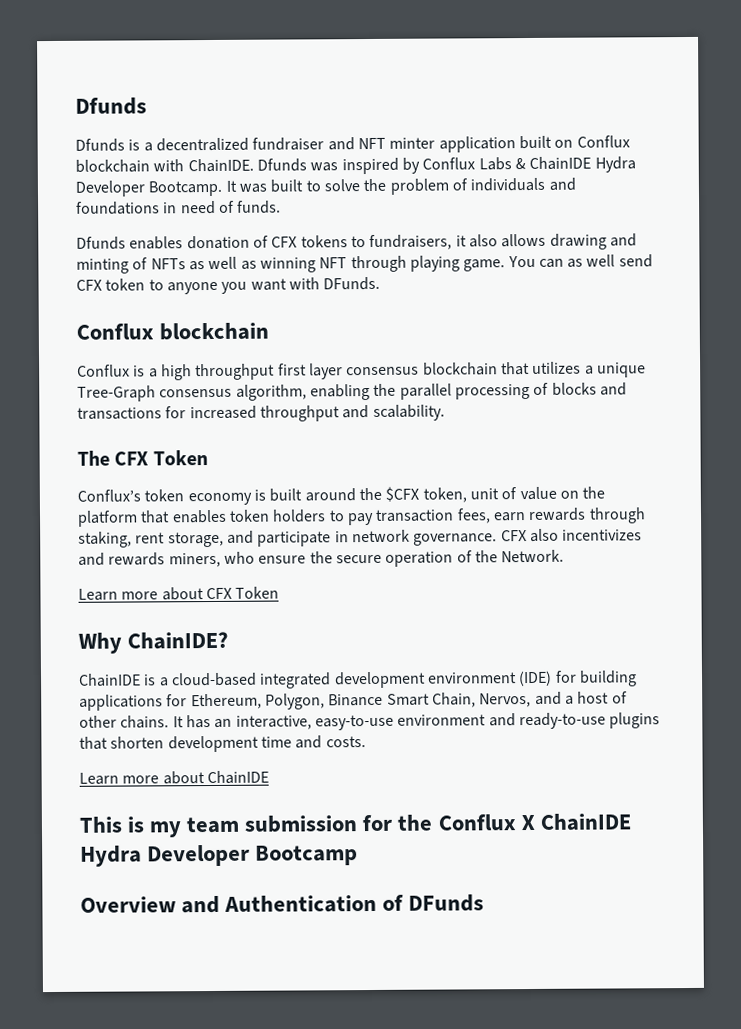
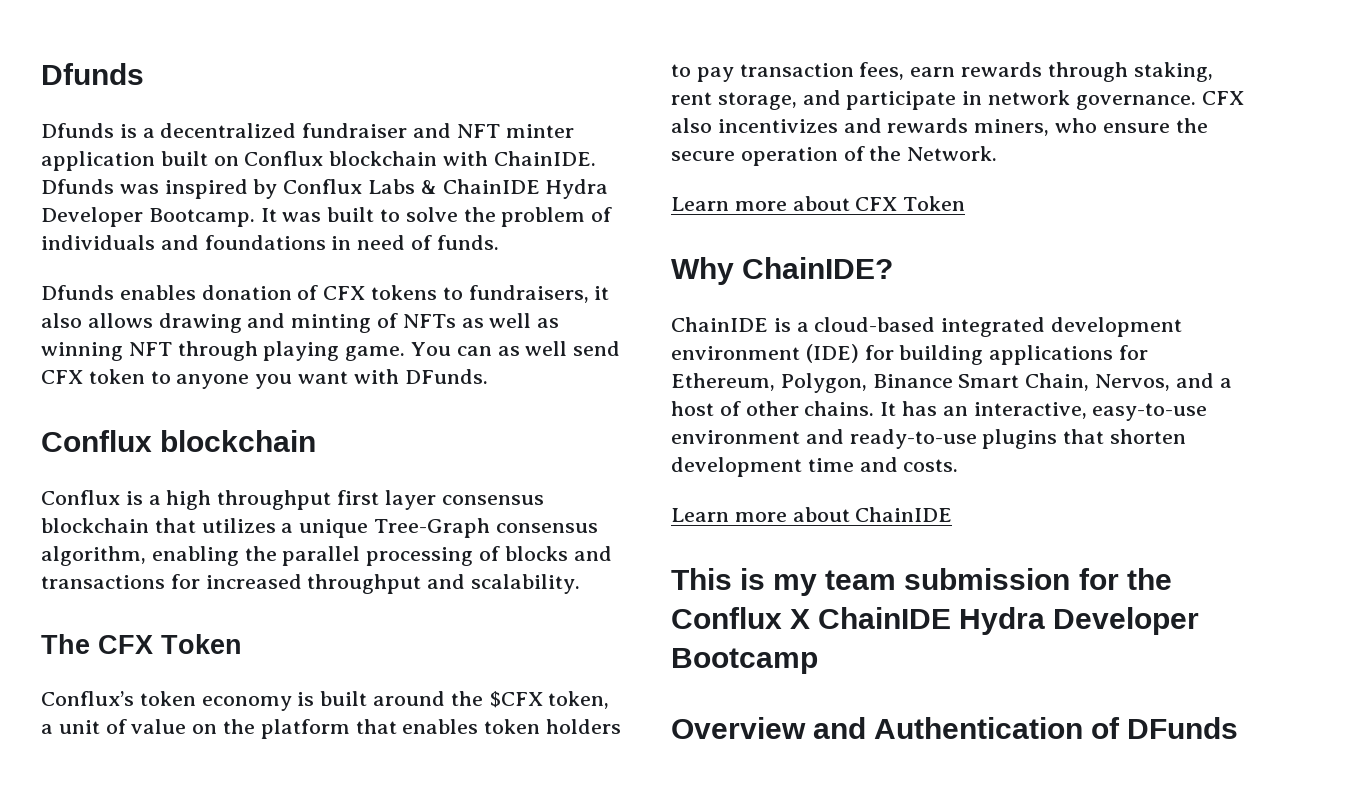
- Conflux’s token economy is built around the $CFX token, unit of value on the platform that enables token holders to pay transaction fees, earn rewards through staking, rent storage, and participate in network governance.
+ Conflux’s token economy is built around the $CFX token, a unit of value on the platform that enables token holders to pay transaction fees, earn rewards through staking, rent storage, and participate in network governance.

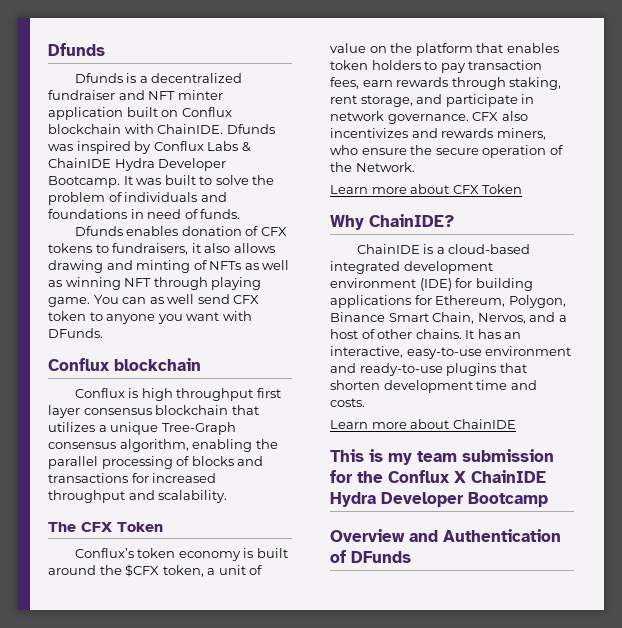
- Conflux is a high throughput first layer consensus blockchain that utilizes a unique Tree-Graph consensus algorithm, enabling the parallel processing of blocks and transactions for increased throughput and scalability.
+ Conflux is high throughput first layer consensus blockchain that utilizes a unique Tree-Graph consensus algorithm, enabling the parallel processing of blocks and transactions for increased throughput and scalability.

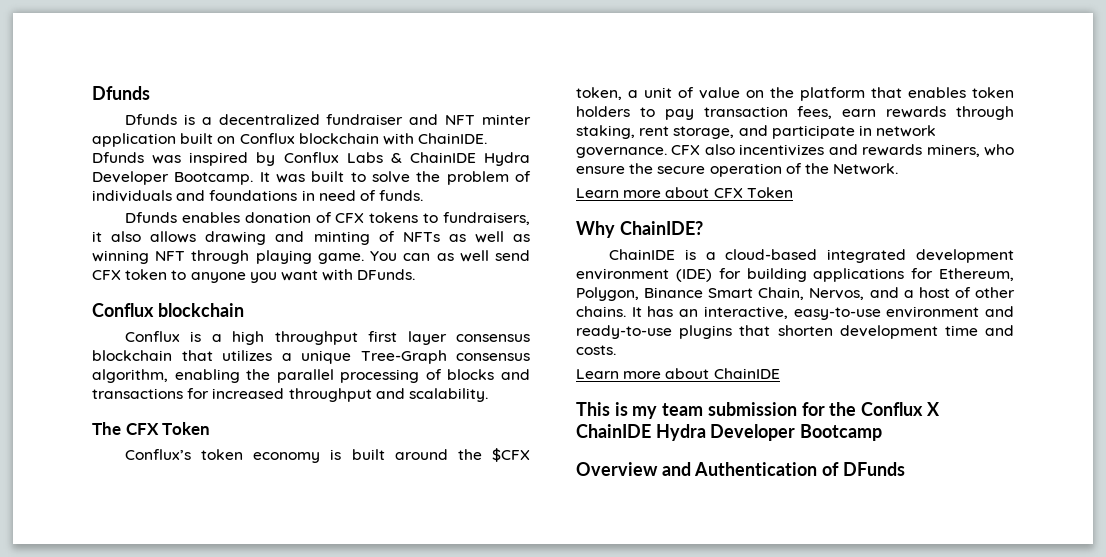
- Conflux is high throughput first layer consensus blockchain that utilizes a unique Tree-Graph consensus algorithm, enabling the parallel processing of blocks and transactions for increased throughput and scalability.
+ Conflux is a high throughput first layer consensus blockchain that utilizes a unique Tree-Graph consensus algorithm, enabling the parallel processing of blocks and transactions for increased throughput and scalability.

